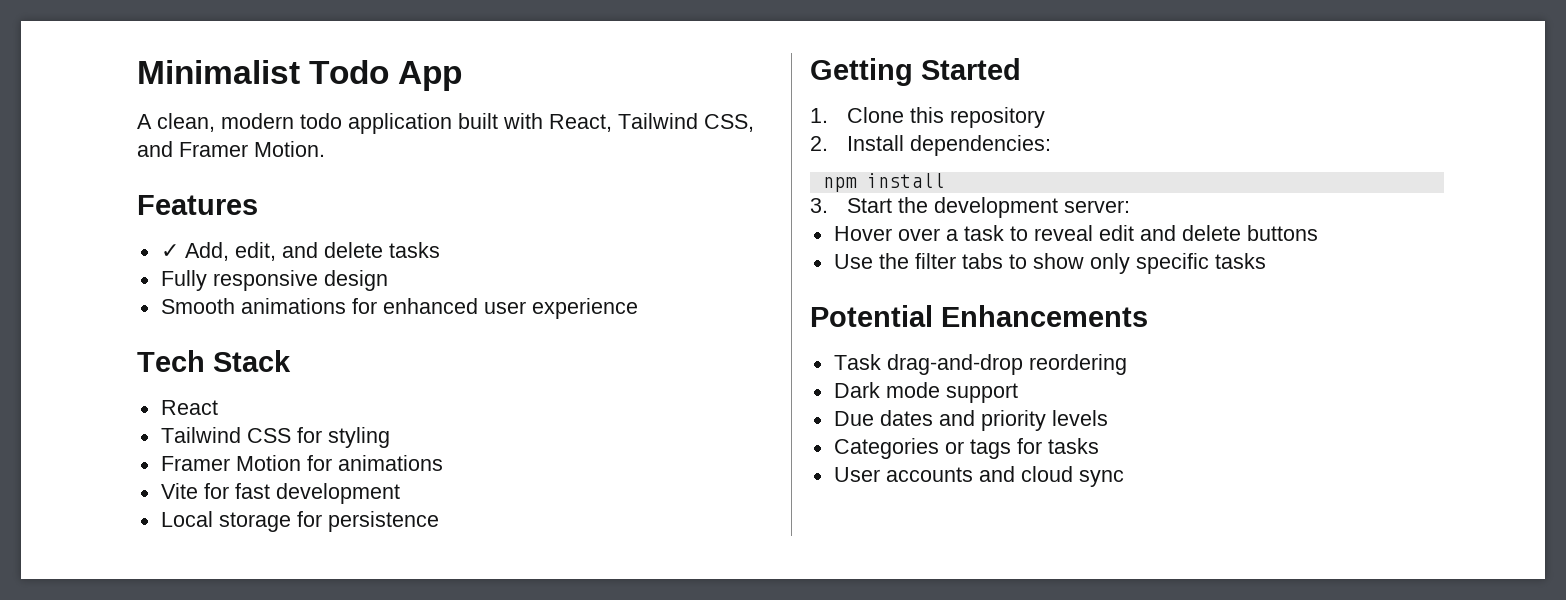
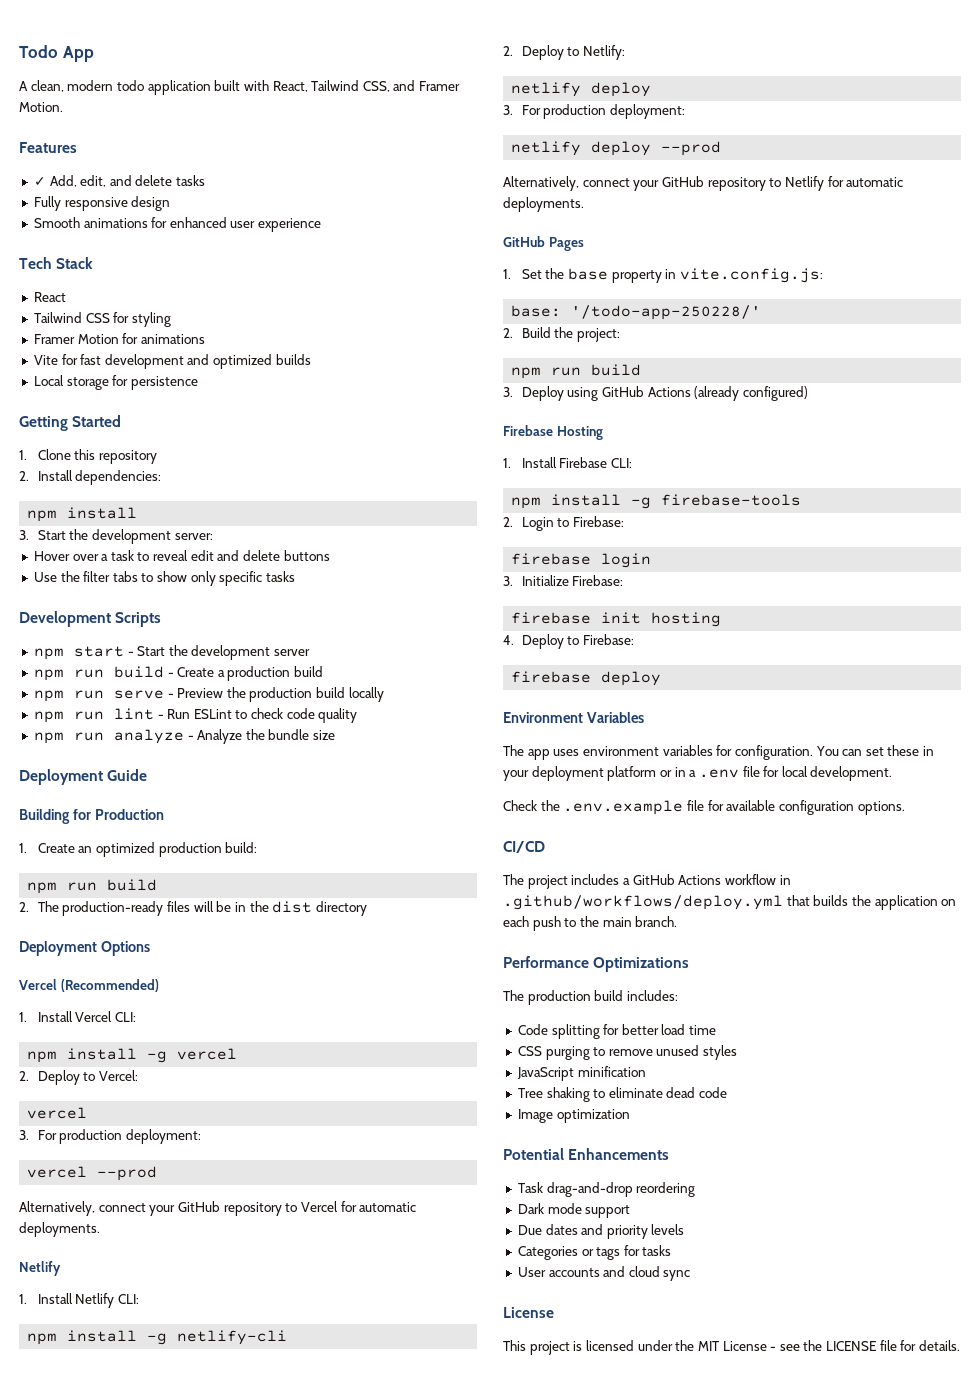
- Minimalist Todo App
+ Todo App
- Vite for fast development
+ Vite for fast development and optimized builds
+ Development Scripts
+ npm start - Start the development server
+ npm run build - Create a production build
+ npm run serve - Preview the production build locally
+ npm run lint - Run ESLint to check code quality
+ npm run analyze - Analyze the bundle size
+ Deployment Guide
+ Building for Production
+ 1. Create an optimized production build:
+ npm run build
+ 2. The production-ready files will be in the dist directory
+ Deployment Options
+ Vercel (Recommended)
+ 1. Install Vercel CLI:
+ npm install -g vercel
+ 2. Deploy to Vercel:
+ vercel
+ 3. For production deployment:
+ vercel --prod
+ Alternatively, connect your GitHub repository to Vercel for automatic deployments.
+ Netlify
+ 1. Install Netlify CLI:
+ npm install -g netlify-cli
+ 2. Deploy to Netlify:
+ netlify deploy
+ 3. For production deployment:
+ netlify deploy --prod
+ Alternatively, connect your GitHub repository to Netlify for automatic deployments.
+ GitHub Pages
+ 1. Set the base property in vite.config.js:
+ base: '/todo-app-250228/'
+ 2. Build the project:
+ npm run build
+ 3. Deploy using GitHub Actions (already configured)
+ Firebase Hosting
+ 1. Install Firebase CLI:
+ npm install -g firebase-tools
+ 2. Login to Firebase:
+ firebase login
+ 3. Initialize Firebase:
+ firebase init hosting
+ 4. Deploy to Firebase:
+ firebase deploy
+ Environment Variables
+ The app uses environment variables for configuration. You can set these in your deployment platform or in a .env file for local development.
+ Check the .env.example file for available configuration options.
+ CI/CD
+ The project includes a GitHub Actions workflow in .github/workflows/deploy.yml that builds the application on each push to the main branch.
+ Performance Optimizations
+ The production build includes:
+ Code splitting for better load time
+ CSS purging to remove unused styles
+ JavaScript minification
+ Tree shaking to eliminate dead code
+ Image optimization
  User accounts and cloud sync
+ License
+ This project is licensed under the MIT License - see the LICENSE file for details.

